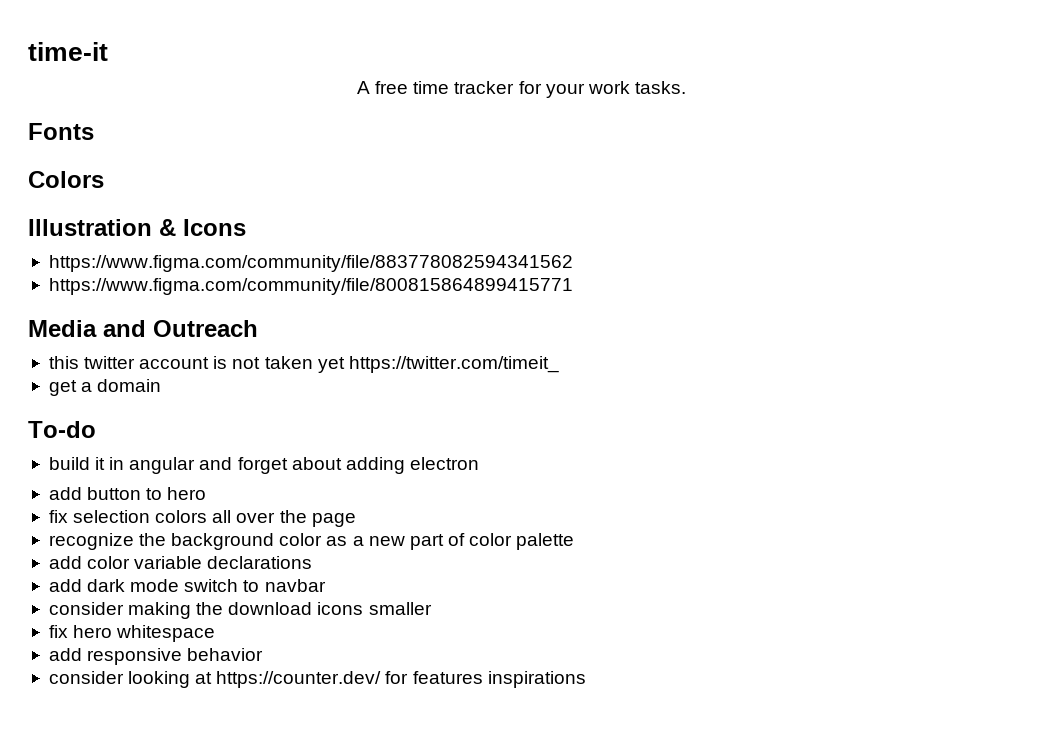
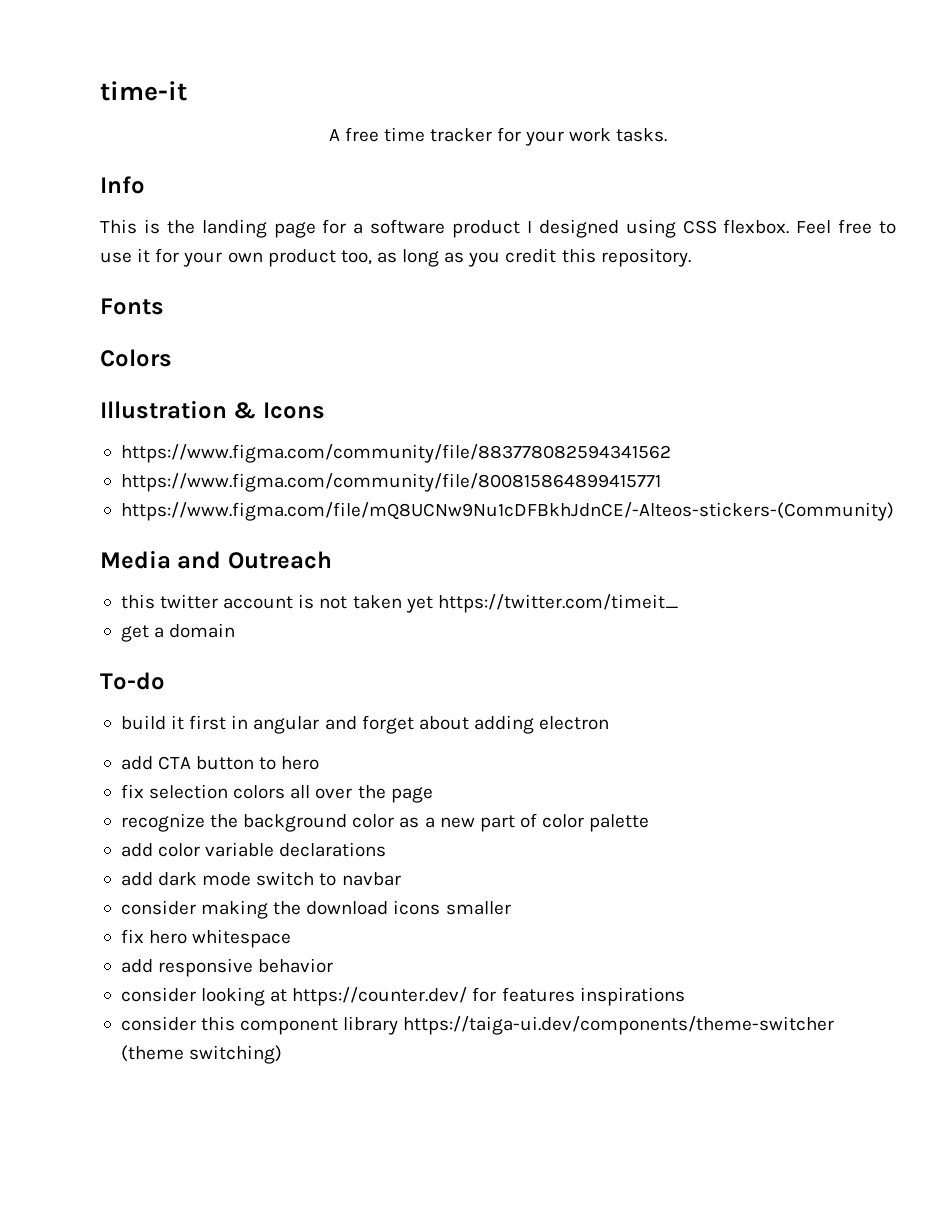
+ Info
+ This is the landing page for a software product I designed using CSS flexbox. Feel free to use it for your own product too, as long as you credit this repository.
+ https://www.figma.com/file/mQ8UCNw9Nu1cDFBkhJdnCE/-Alteos-stickers-(Community)
- build it in angular and forget about adding electron
+ build it first in angular and forget about adding electron
- add button to hero
+ add CTA button to hero
+ consider this component library https://taiga-ui.dev/components/theme-switcher (theme switching)

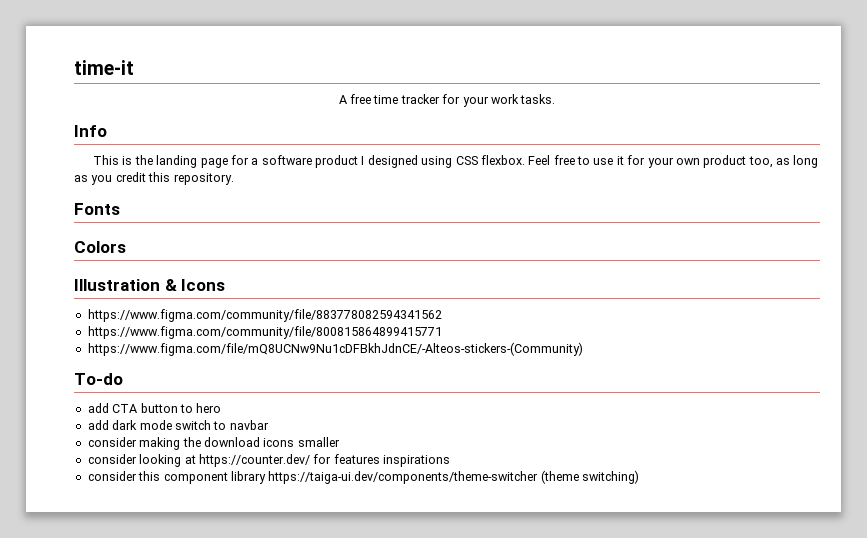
- Media and Outreach
- this twitter account is not taken yet https://twitter.com/timeit_
- get a domain
  To-do
- build it first in angular and forget about adding electron
- fix selection colors all over the page
- recognize the background color as a new part of color palette
- add color variable declarations
- fix hero whitespace
- add responsive behavior

